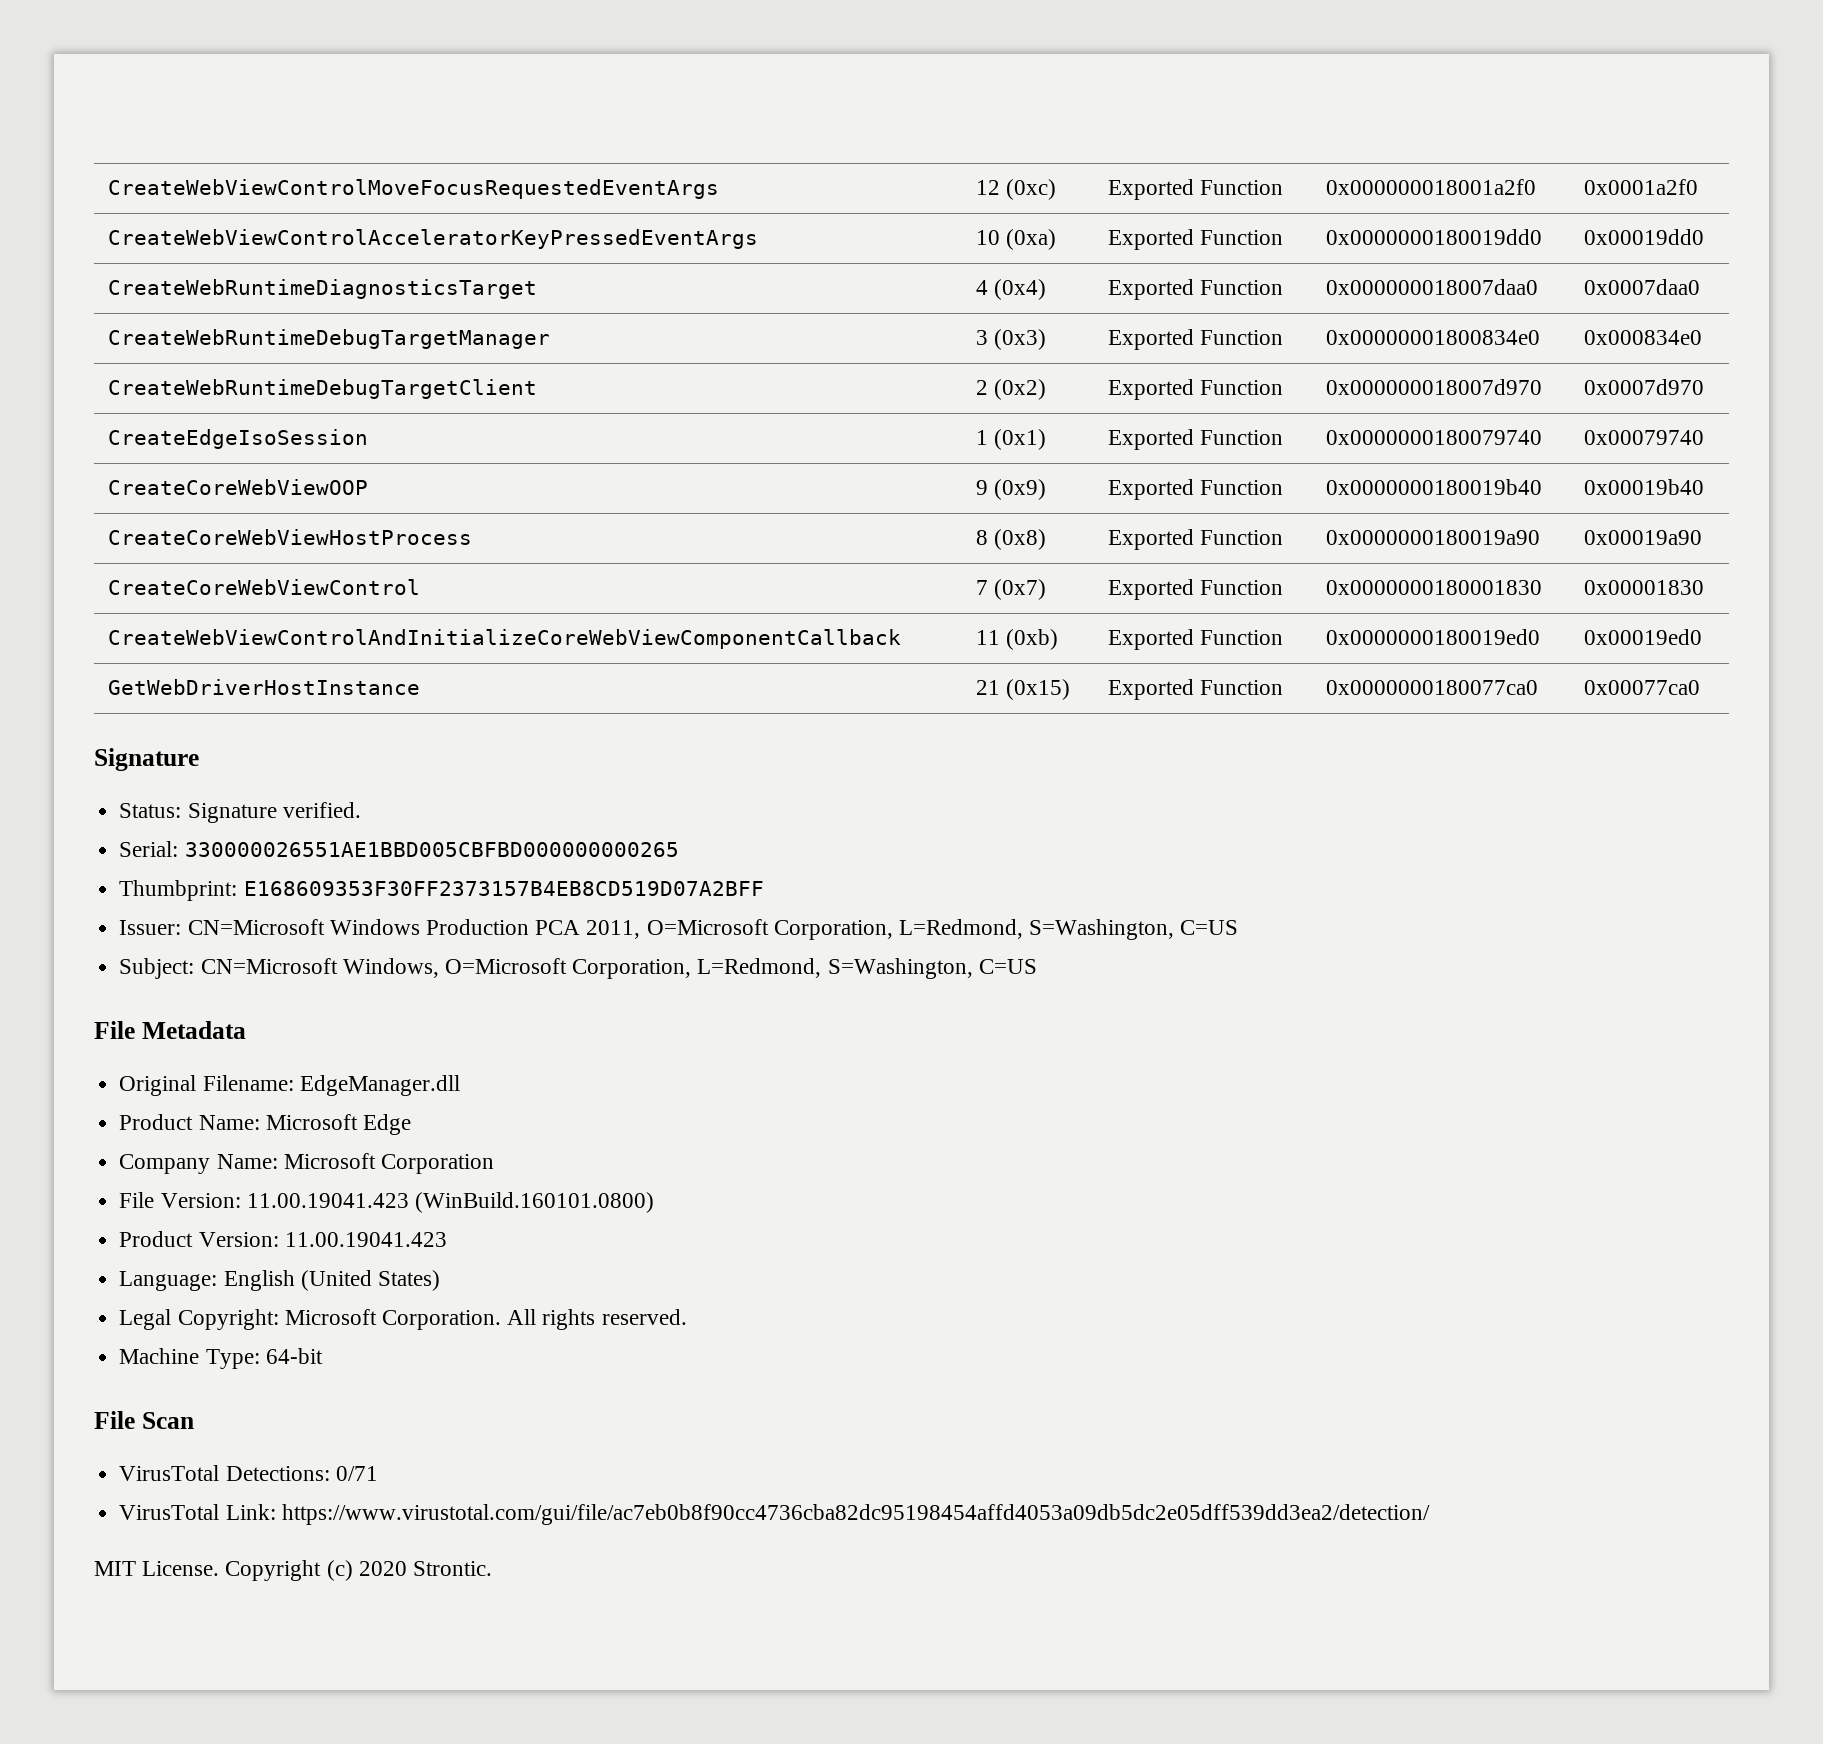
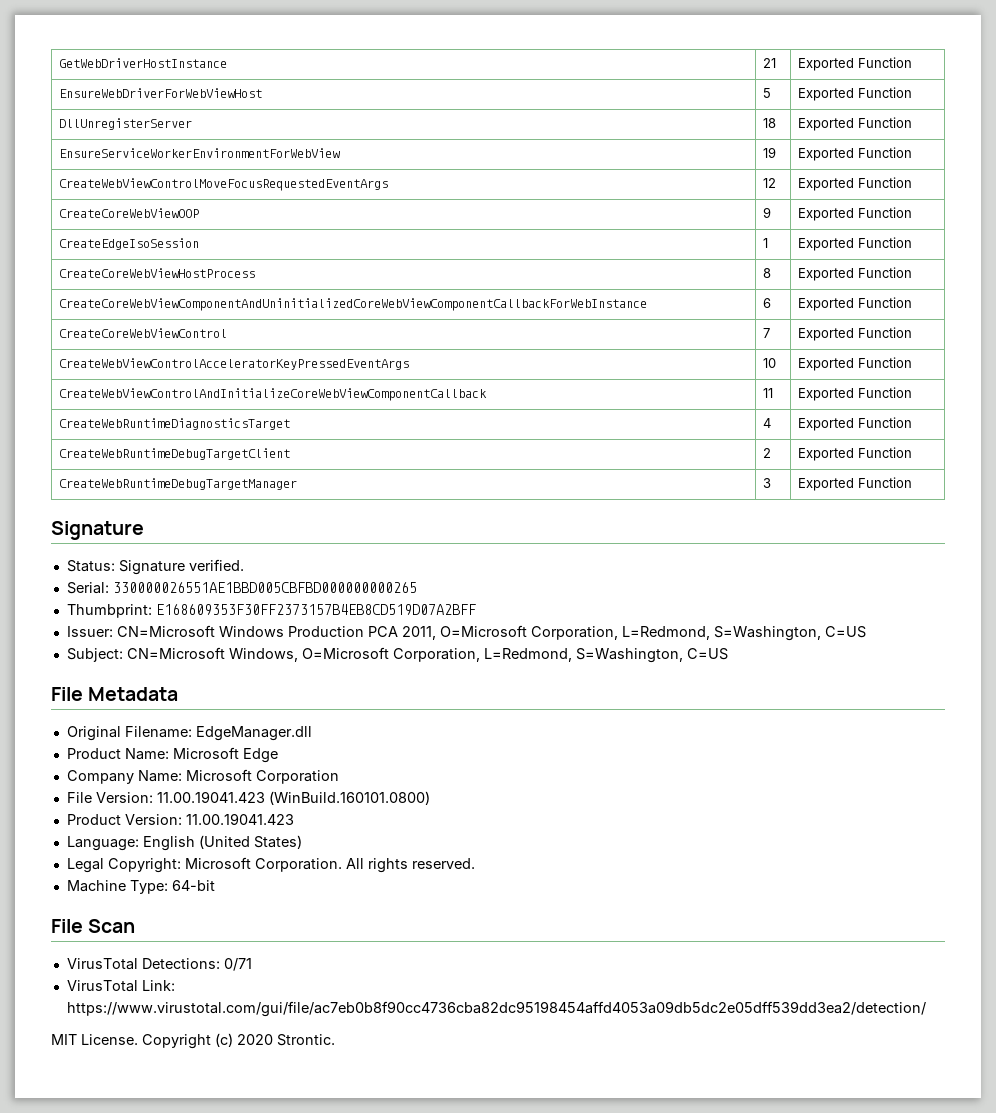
+ GetWebDriverHostInstance | 21 | Exported Function
+ EnsureWebDriverForWebViewHost | 5 | Exported Function
+ DllUnregisterServer | 18 | Exported Function
+ EnsureServiceWorkerEnvironmentForWebView | 19 | Exported Function
- CreateWebViewControlMoveFocusRequestedEventArgs | 12 (0xc) | Exported Function | 0x000000018001a2f0 | 0x0001a2f0
+ CreateWebViewControlMoveFocusRequestedEventArgs | 12 | Exported Function
+ CreateCoreWebViewOOP | 9 | Exported Function
+ CreateEdgeIsoSession | 1 | Exported Function
+ CreateCoreWebViewHostProcess | 8 | Exported Function
+ CreateCoreWebViewComponentAndUninitializedCoreWebViewComponentCallbackForWebInstance | 6 | Exported Function
+ CreateCoreWebViewControl | 7 | Exported Function
- CreateWebViewControlAcceleratorKeyPressedEventArgs | 10 (0xa) | Exported Function | 0x0000000180019dd0 | 0x00019dd0
+ CreateWebViewControlAcceleratorKeyPressedEventArgs | 10 | Exported Function
+ CreateWebViewControlAndInitializeCoreWebViewComponentCallback | 11 | Exported Function
- CreateWebRuntimeDiagnosticsTarget | 4 (0x4) | Exported Function | 0x000000018007daa0 | 0x0007daa0
+ CreateWebRuntimeDiagnosticsTarget | 4 | Exported Function
+ CreateWebRuntimeDebugTargetClient | 2 | Exported Function
- CreateWebRuntimeDebugTargetManager | 3 (0x3) | Exported Function | 0x00000001800834e0 | 0x000834e0
- CreateWebRuntimeDebugTargetClient | 2 (0x2) | Exported Function | 0x000000018007d970 | 0x0007d970
- CreateEdgeIsoSession | 1 (0x1) | Exported Function | 0x0000000180079740 | 0x00079740
- CreateCoreWebViewOOP | 9 (0x9) | Exported Function | 0x0000000180019b40 | 0x00019b40
- CreateCoreWebViewHostProcess | 8 (0x8) | Exported Function | 0x0000000180019a90 | 0x00019a90
- CreateCoreWebViewControl | 7 (0x7) | Exported Function | 0x0000000180001830 | 0x00001830
- CreateWebViewControlAndInitializeCoreWebViewComponentCallback | 11 (0xb) | Exported Function | 0x0000000180019ed0 | 0x00019ed0
- GetWebDriverHostInstance | 21 (0x15) | Exported Function | 0x0000000180077ca0 | 0x00077ca0
+ CreateWebRuntimeDebugTargetManager | 3 | Exported Function

